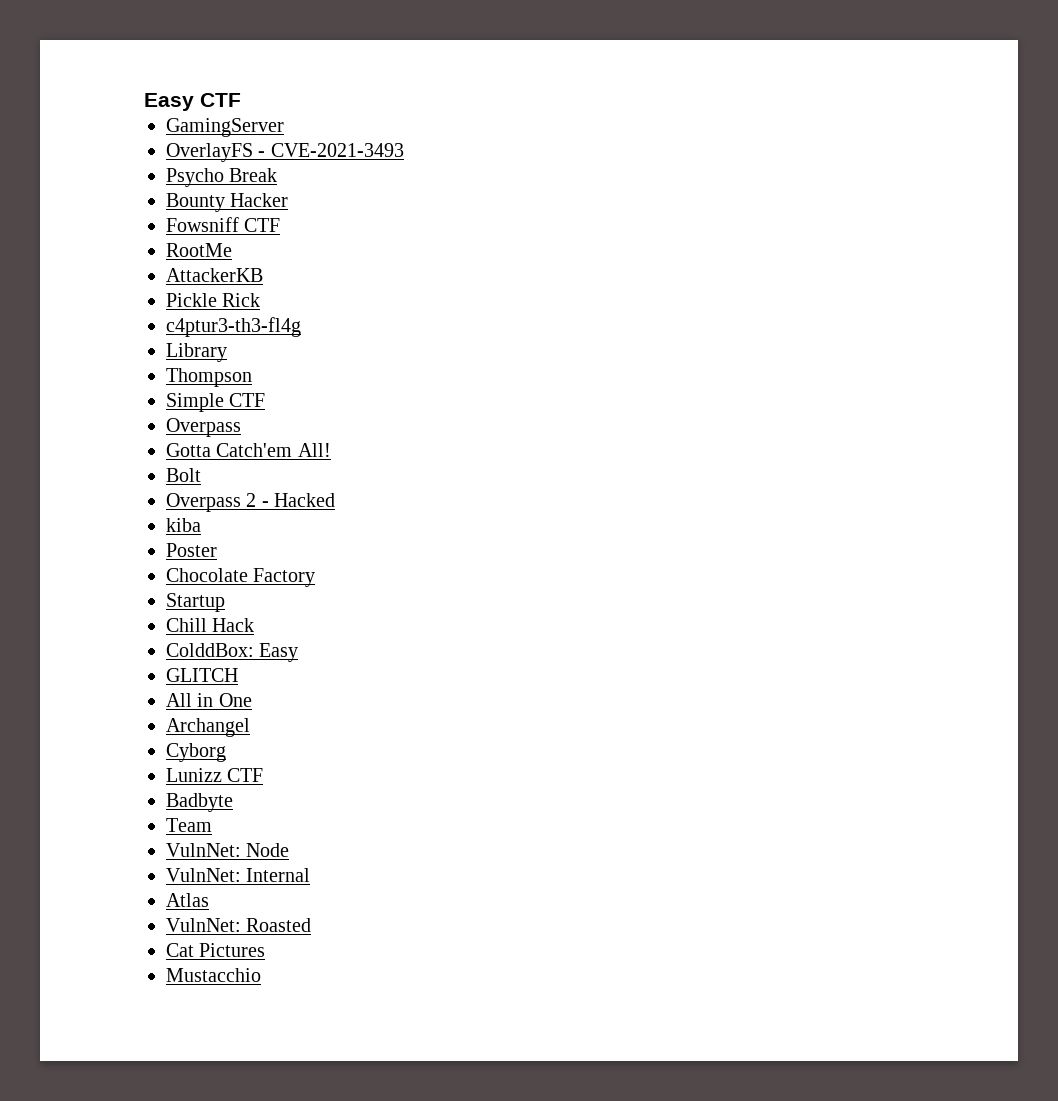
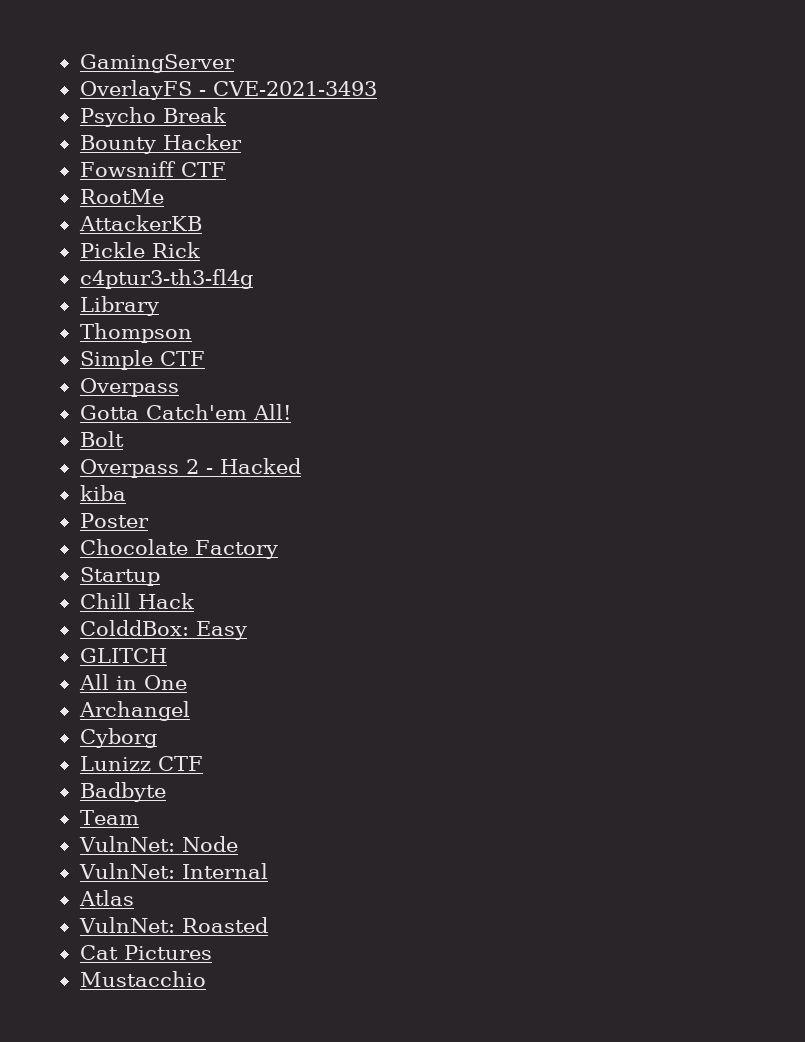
- Easy CTF

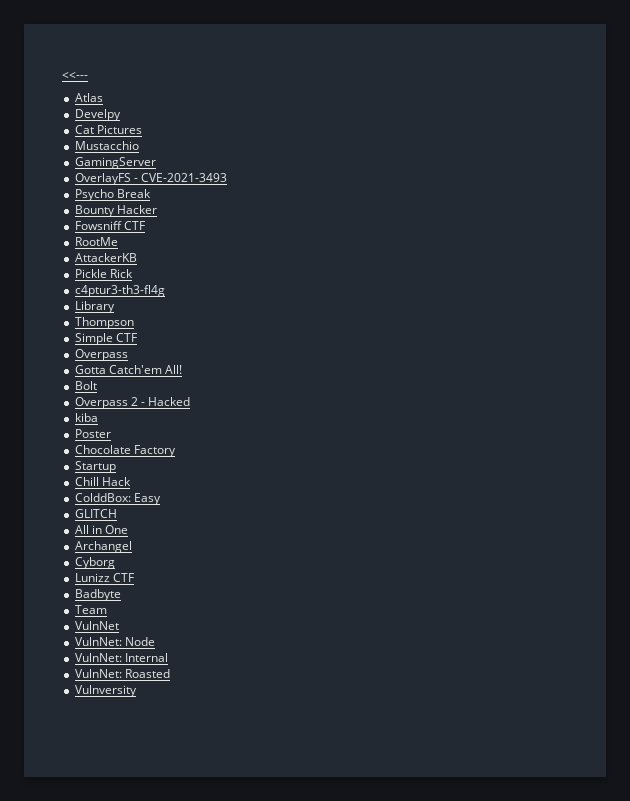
+ <<---
+ Atlas
+ Develpy
+ Cat Pictures
+ Mustacchio
+ VulnNet
- Atlas
- Cat Pictures
- Mustacchio
+ Vulnversity

